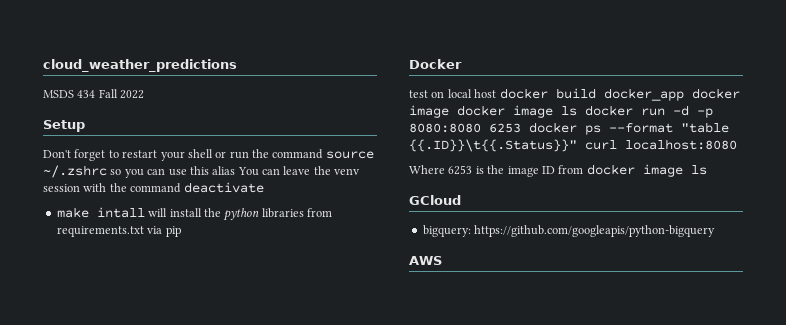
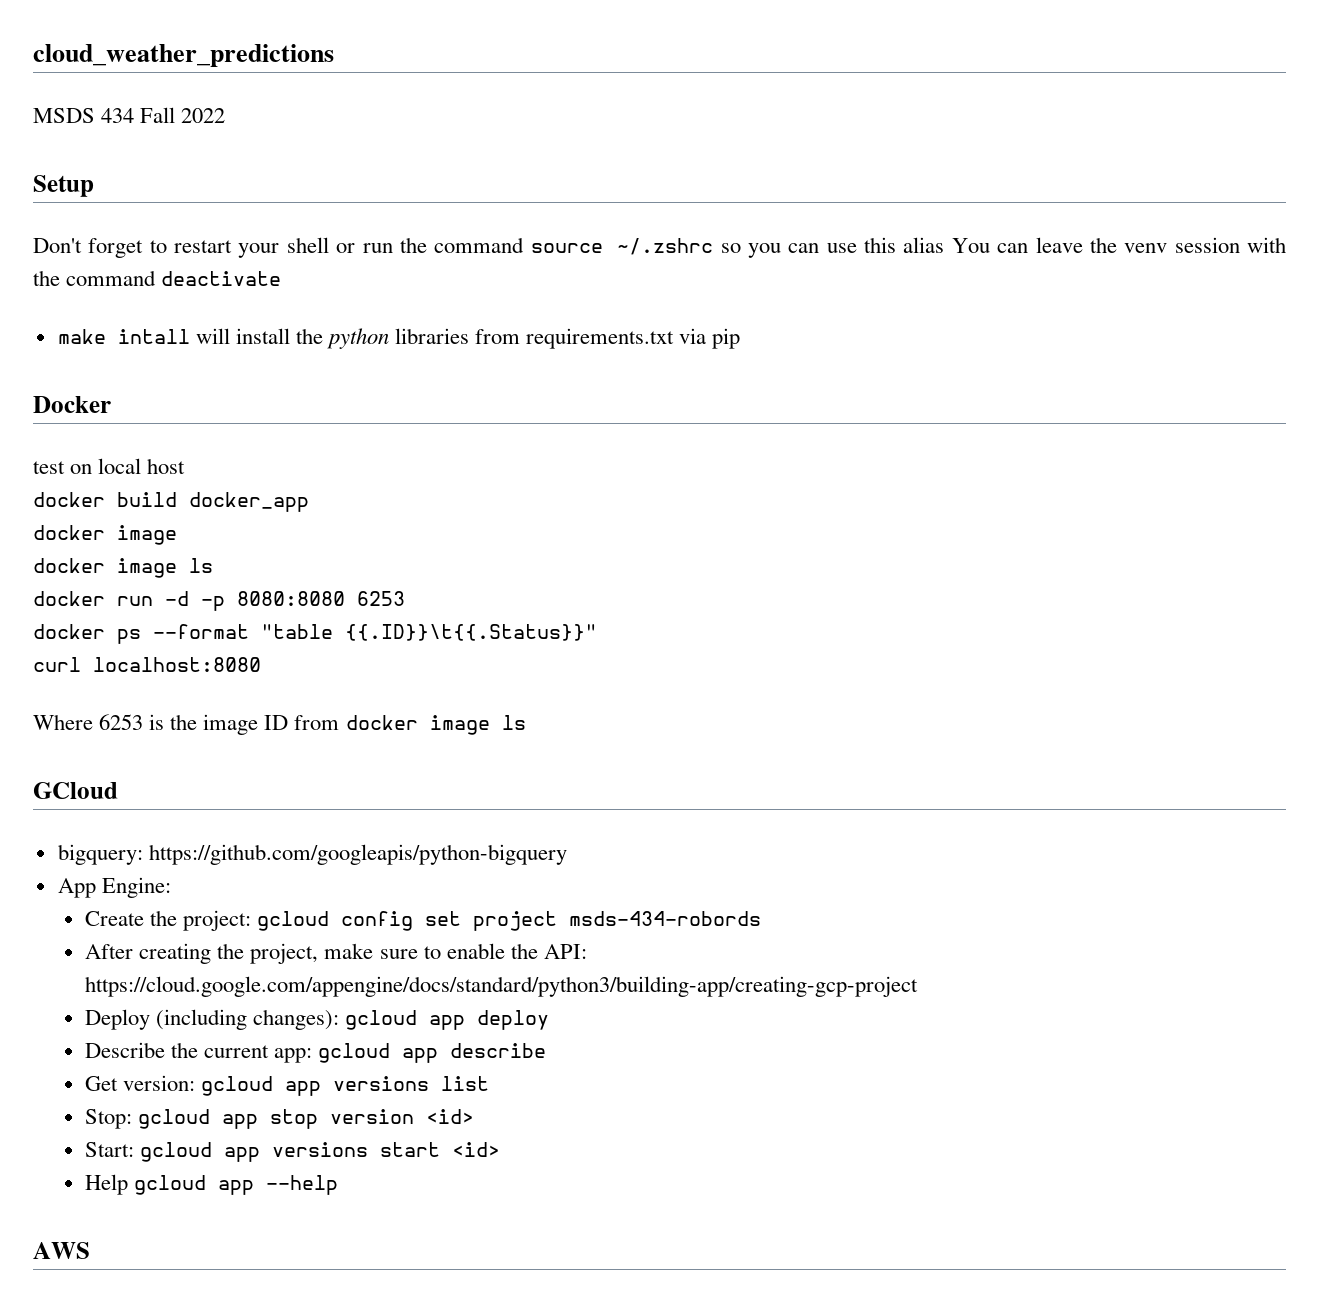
- test on local host docker build docker_app docker image docker image ls docker run -d -p 8080:8080 6253 docker ps --format "table {{.ID}}\t{{.Status}}" curl localhost:8080
+ test on local host
+ docker build docker_app
+ docker image
+ docker image ls
+ docker run -d -p 8080:8080 6253
+ docker ps --format "table {{.ID}}\t{{.Status}}"
+ curl localhost:8080
+ App Engine:
+ Create the project: gcloud config set project msds-434-robords
+ After creating the project, make sure to enable the API: https://cloud.google.com/appengine/docs/standard/python3/building-app/creating-gcp-project
+ Deploy (including changes): gcloud app deploy
+ Describe the current app: gcloud app describe
+ Get version: gcloud app versions list
+ Stop: gcloud app stop version <id>
+ Start: gcloud app versions start <id>
+ Help gcloud app --help

